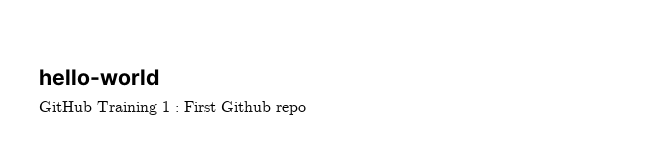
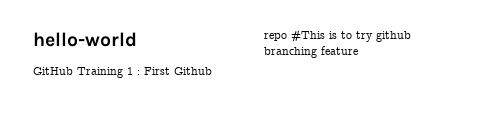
- GitHub Training 1 : First Github repo
+ GitHub Training 1 : First Github repo #This is to try github branching feature

